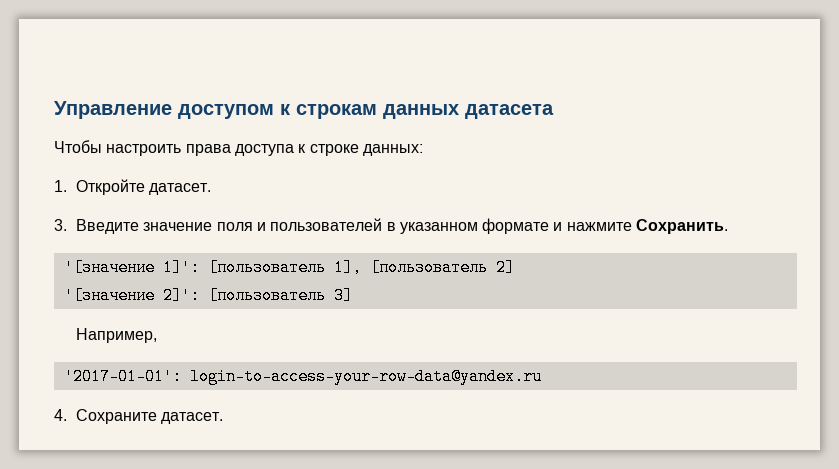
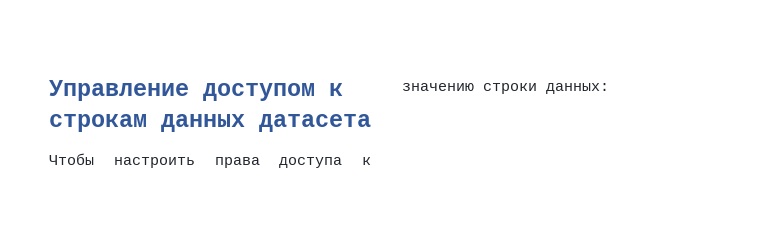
- Чтобы настроить права доступа к строке данных:
+ Чтобы настроить права доступа к значению строки данных:
- 1. Откройте датасет.
- 3. Введите значение поля и пользователей в указанном формате и нажмите Сохранить.
- '[значение 1]': [пользователь 1], [пользователь 2]
- '[значение 2]': [пользователь 3]
- Например,
- '2017-01-01': login-to-access-your-row-data@yandex.ru
- 4. Сохраните датасет.

